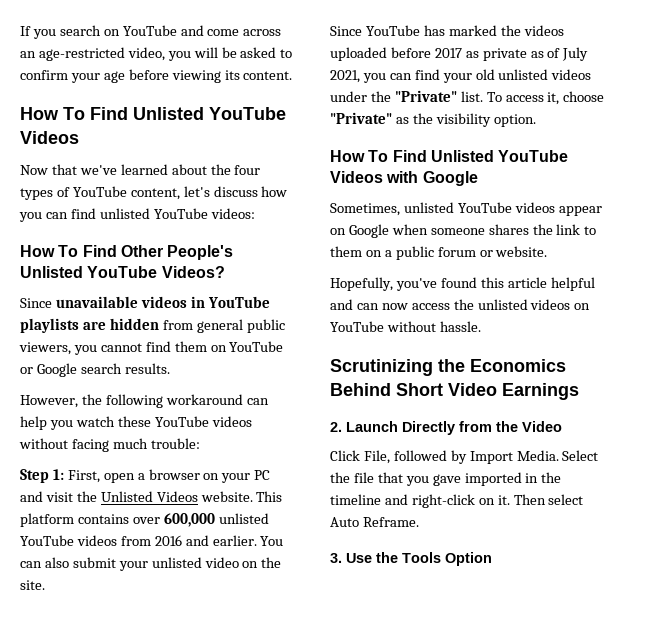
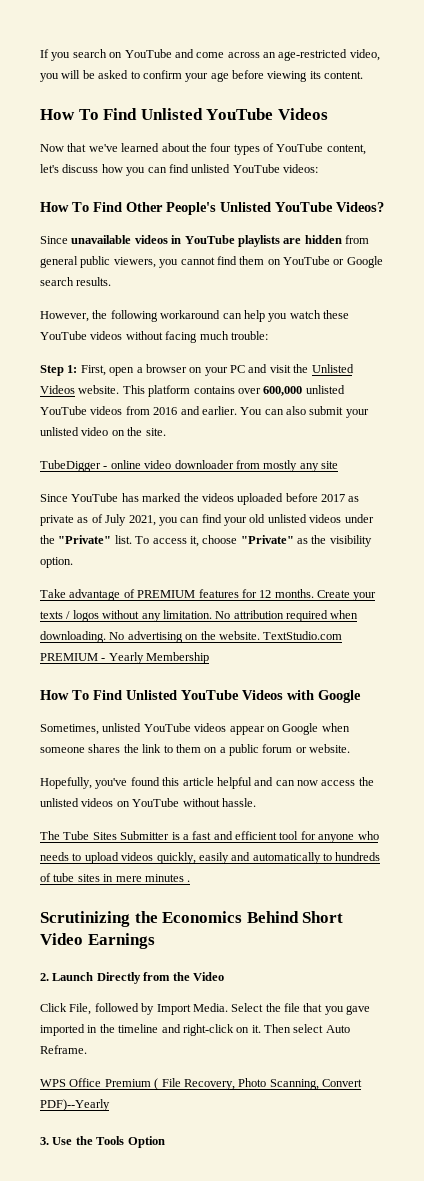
+ TubeDigger - online video downloader from mostly any site
+ Take advantage of PREMIUM features for 12 months. Create your texts / logos without any limitation. No attribution required when downloading. No advertising on the website. TextStudio.com PREMIUM - Yearly Membership
+ The Tube Sites Submitter is a fast and efficient tool for anyone who needs to upload videos quickly, easily and automatically to hundreds of tube sites in mere minutes .
+ WPS Office Premium ( File Recovery, Photo Scanning, Convert PDF)--Yearly

